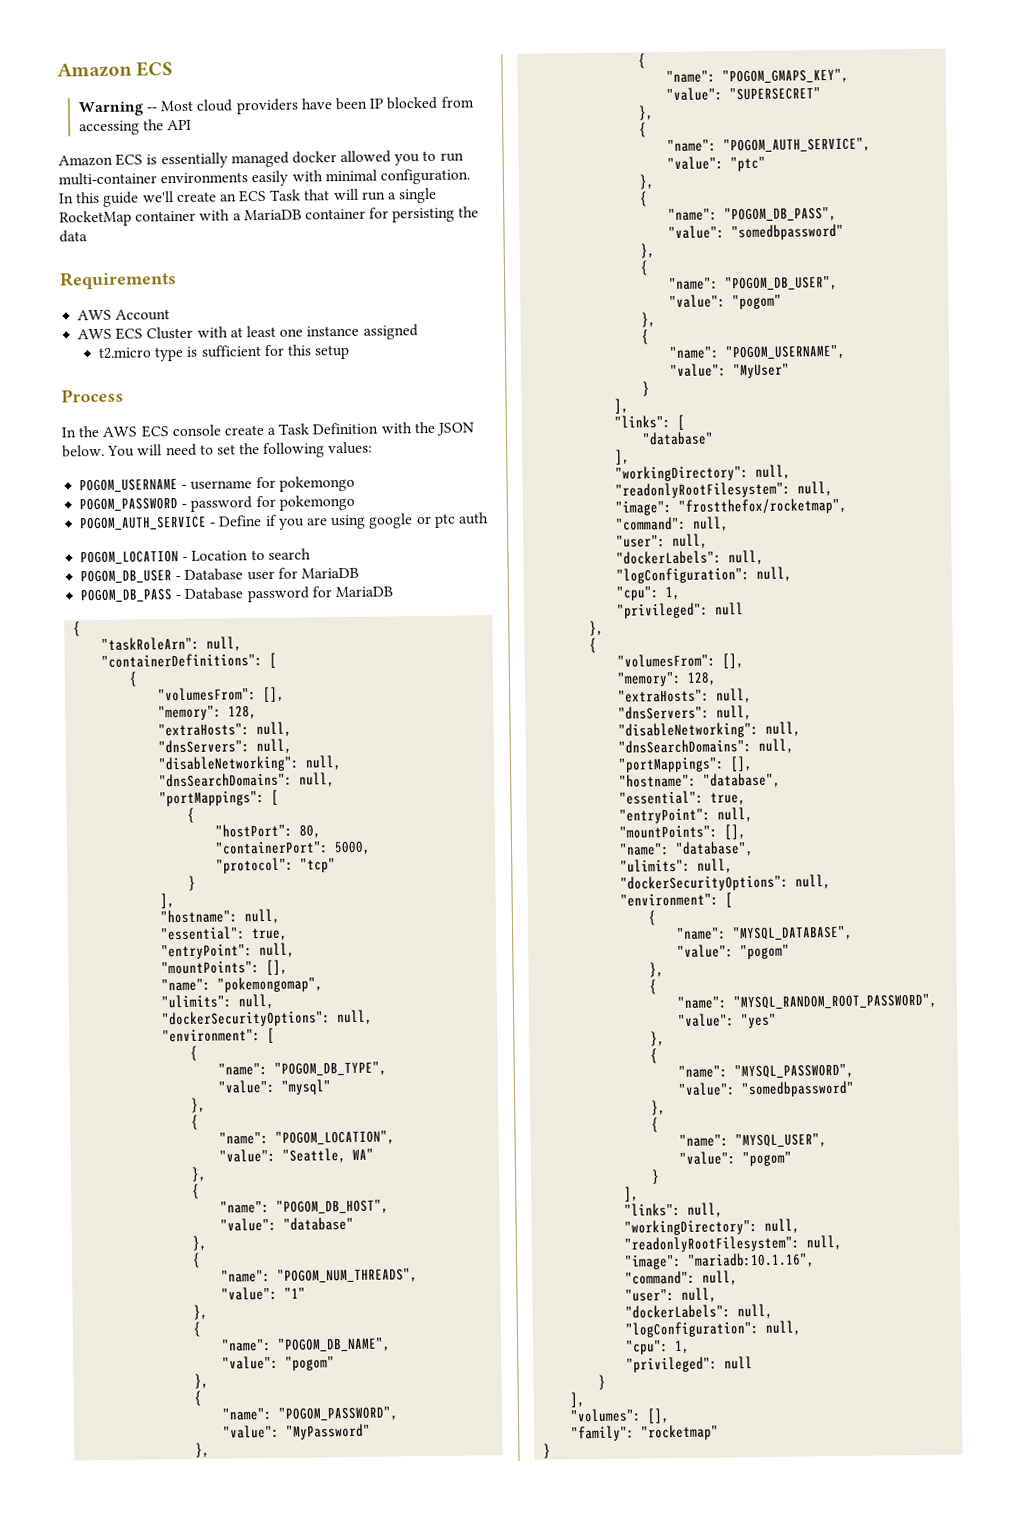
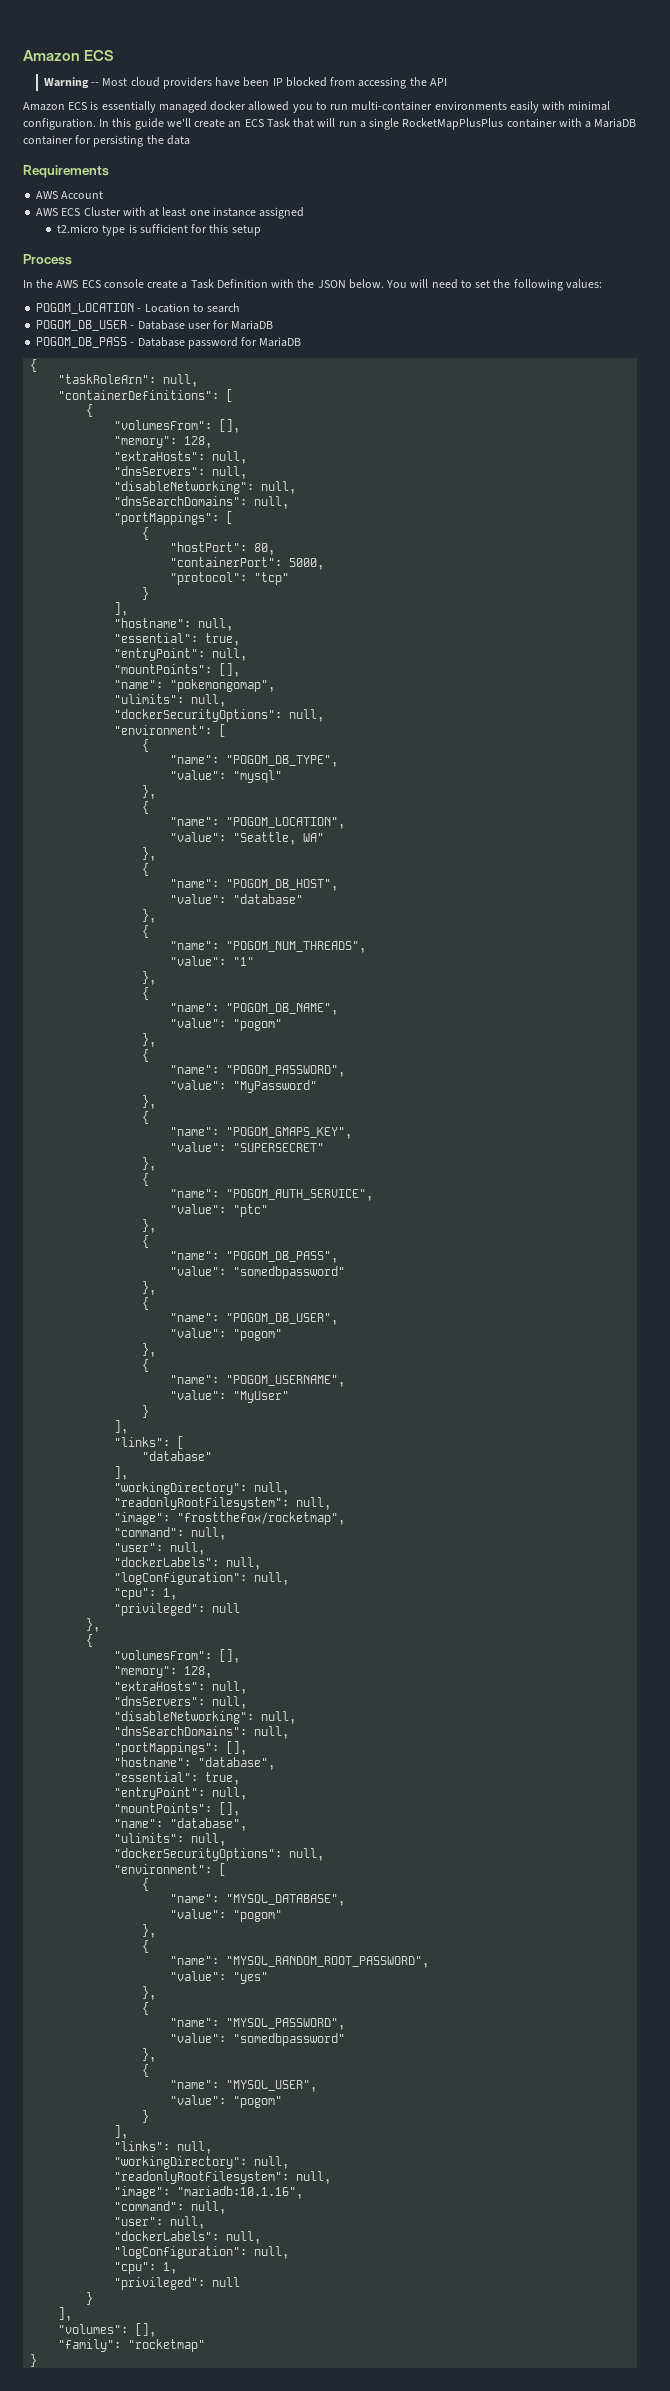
- In this guide we'll create an ECS Task that will run a single RocketMap container with a MariaDB container for persisting the data
+ In this guide we'll create an ECS Task that will run a single RocketMapPlusPlus container with a MariaDB container for persisting the data
- POGOM_USERNAME - username for pokemongo
- POGOM_PASSWORD - password for pokemongo
- POGOM_AUTH_SERVICE - Define if you are using google or ptc auth

